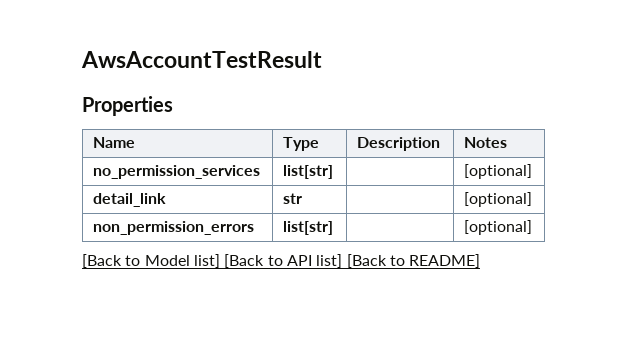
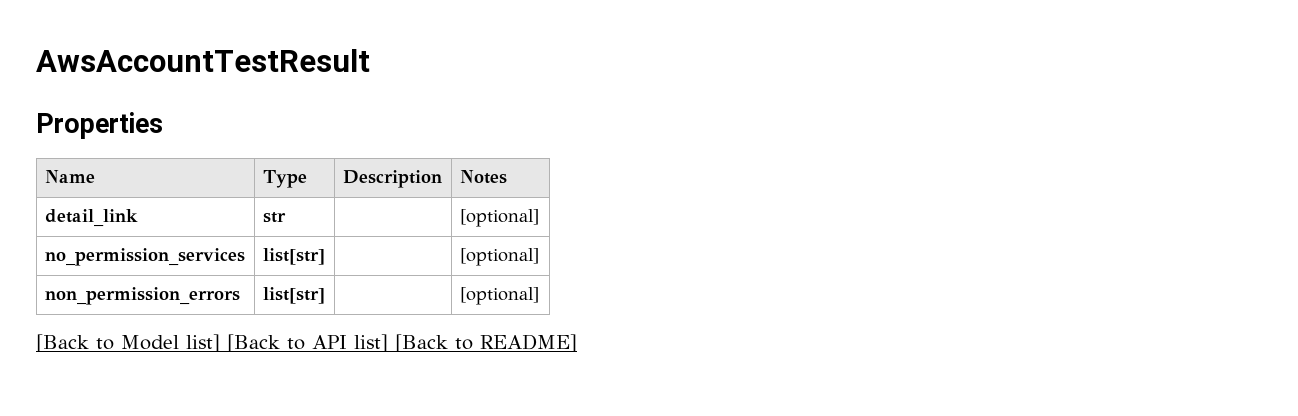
+ detail_link | str | | [optional]
  no_permission_services | list[str] | | [optional]
- detail_link | str | | [optional]

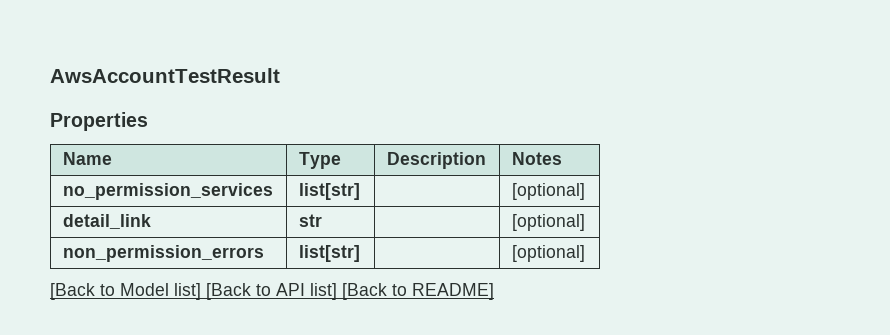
+ no_permission_services | list[str] | | [optional]
  detail_link | str | | [optional]
- no_permission_services | list[str] | | [optional]

